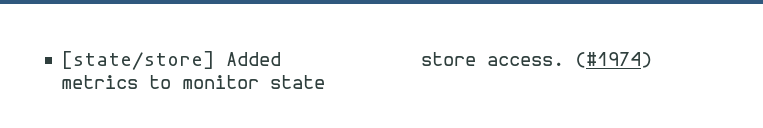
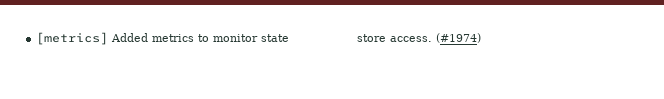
- [state/store] Added metrics to monitor state store access.
+ [metrics] Added metrics to monitor state store access.

